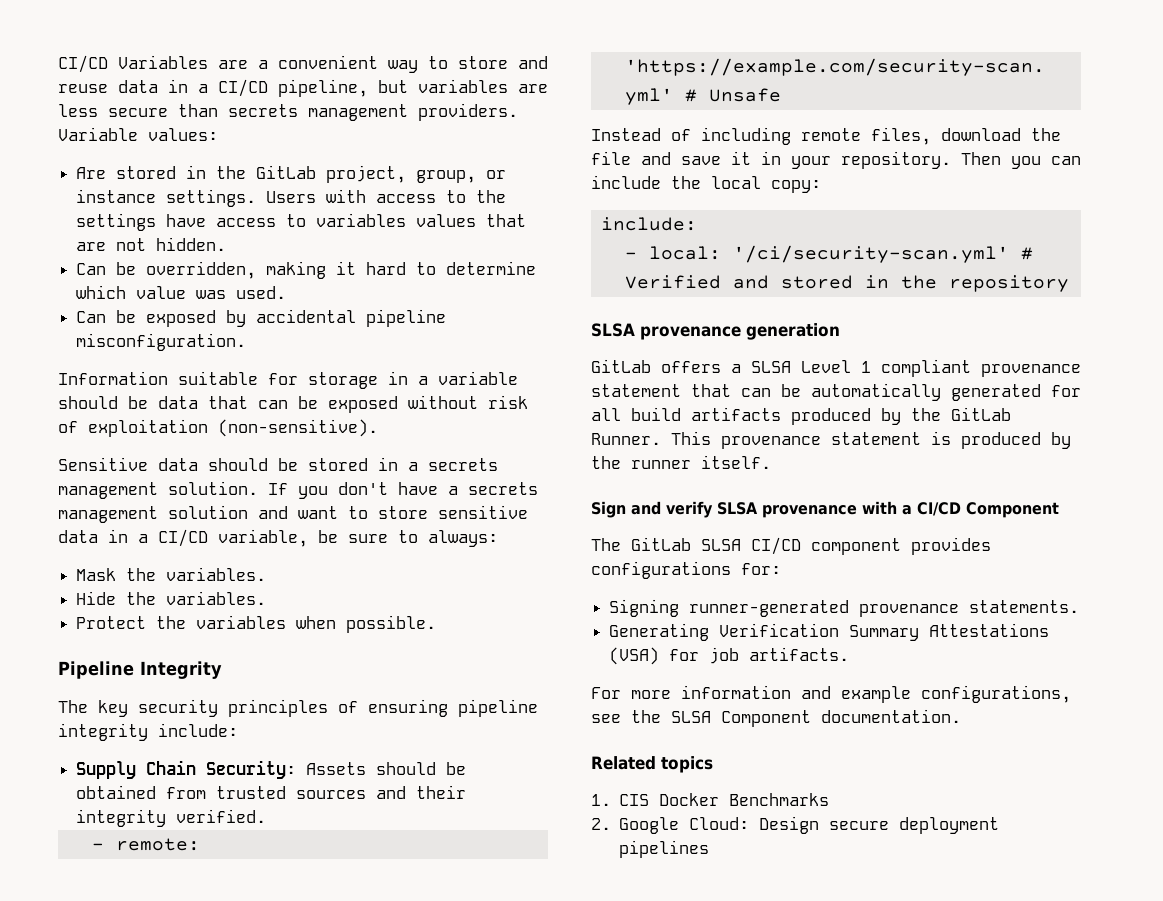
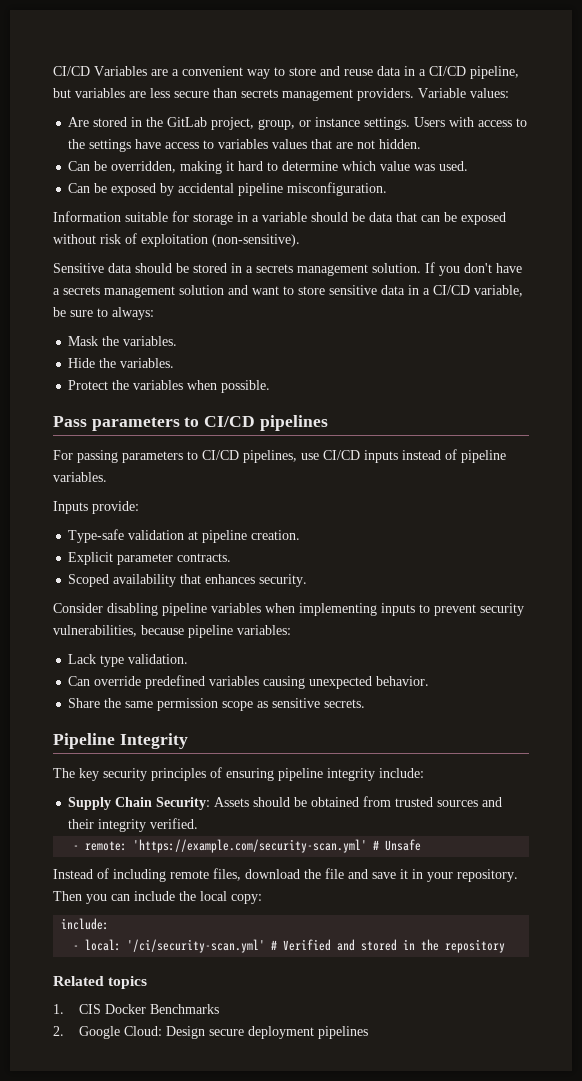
+ Pass parameters to CI/CD pipelines
+ For passing parameters to CI/CD pipelines, use CI/CD inputs instead of pipeline variables.
+ Inputs provide:
+ Type-safe validation at pipeline creation.
+ Explicit parameter contracts.
+ Scoped availability that enhances security.
+ Consider disabling pipeline variables when implementing inputs to prevent security vulnerabilities, because pipeline variables:
+ Lack type validation.
+ Can override predefined variables causing unexpected behavior.
+ Share the same permission scope as sensitive secrets.
- SLSA provenance generation
- GitLab offers a SLSA Level 1 compliant provenance statement that can be automatically generated for all build artifacts produced by the GitLab Runner. This provenance statement is produced by the runner itself.
- Sign and verify SLSA provenance with a CI/CD Component
- The GitLab SLSA CI/CD component provides configurations for:
- Signing runner-generated provenance statements.
- Generating Verification Summary Attestations (VSA) for job artifacts.
- For more information and example configurations, see the SLSA Component documentation.

